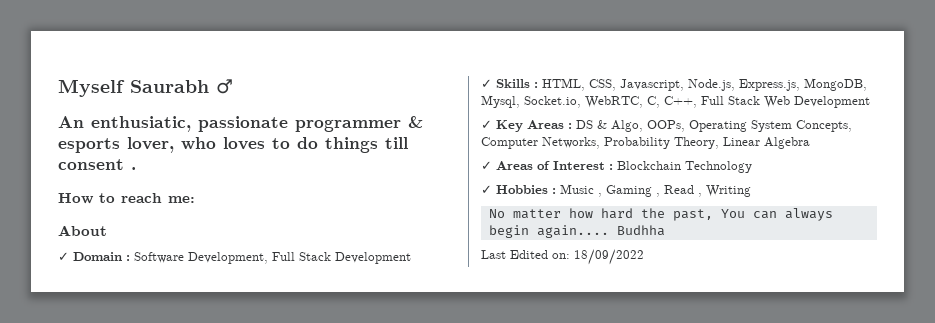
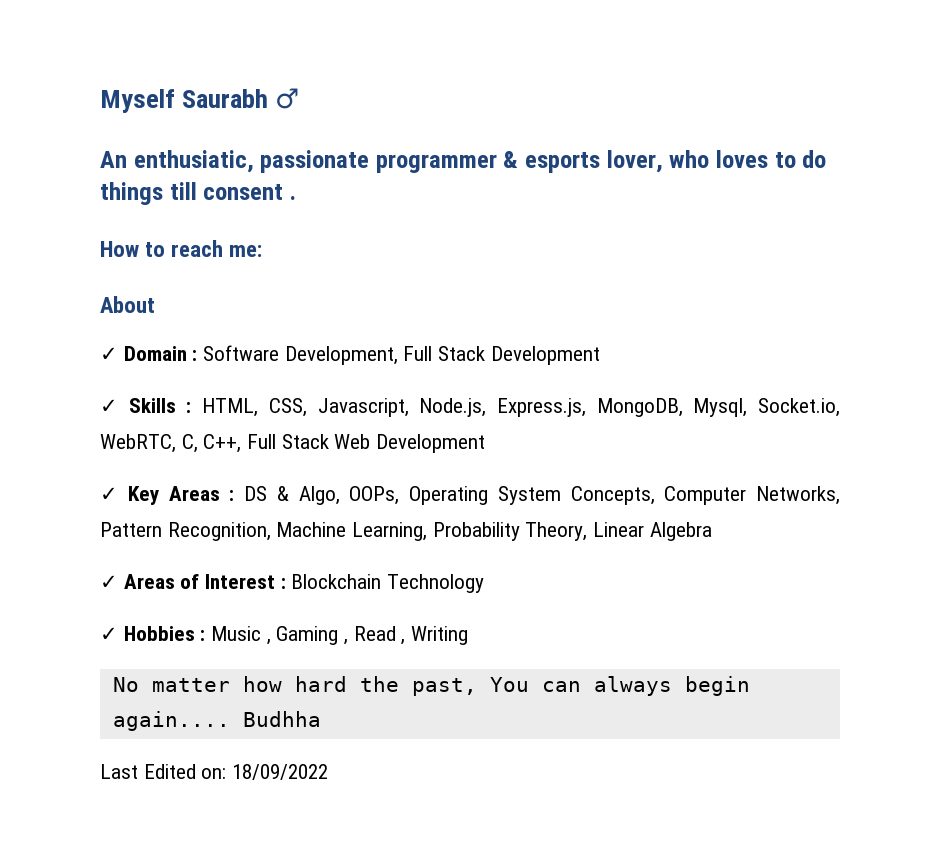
- ✓ Key Areas : DS & Algo, OOPs, Operating System Concepts, Computer Networks, Probability Theory, Linear Algebra
+ ✓ Key Areas : DS & Algo, OOPs, Operating System Concepts, Computer Networks, Pattern Recognition, Machine Learning, Probability Theory, Linear Algebra

